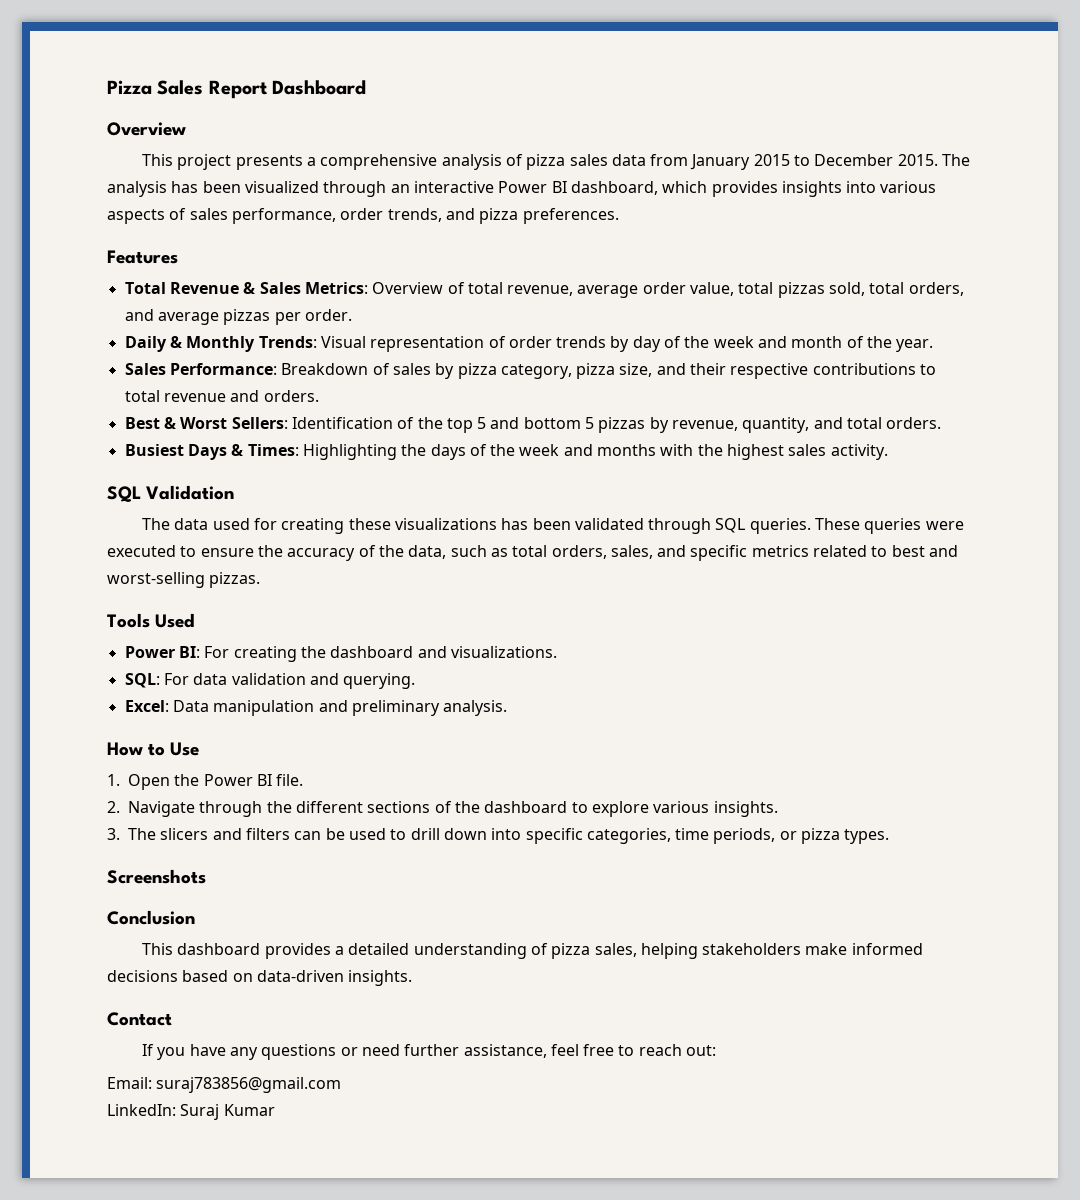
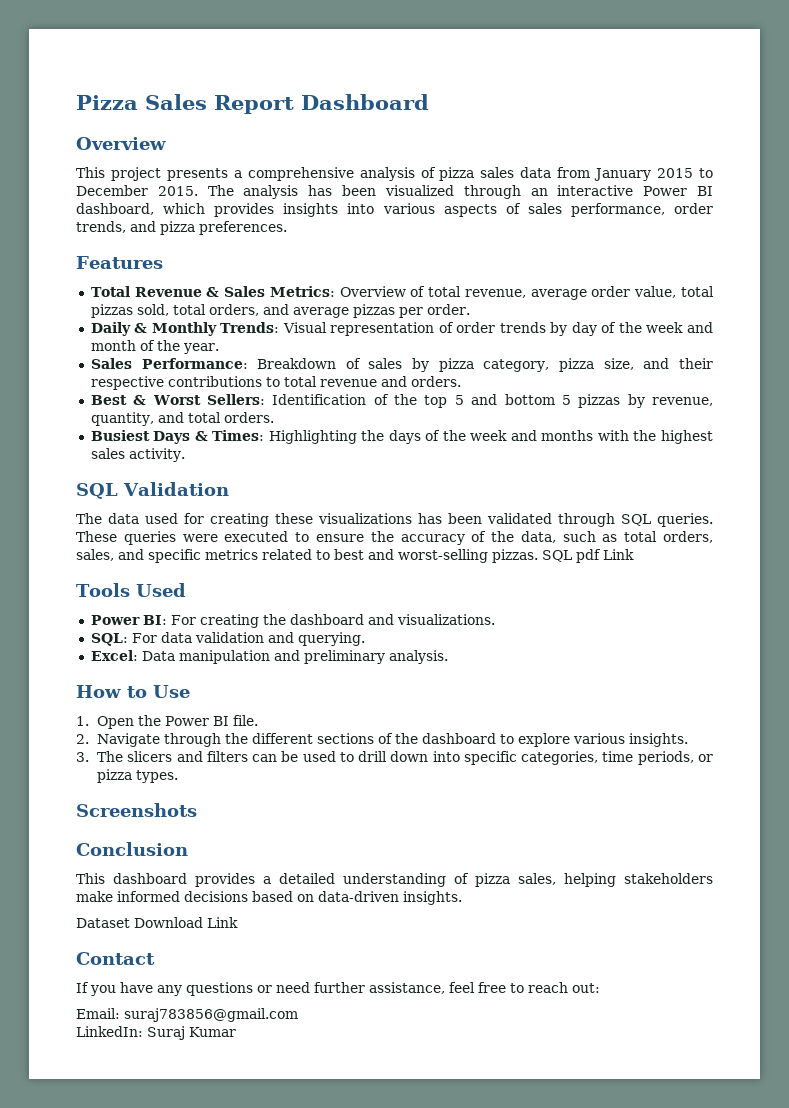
+ SQL pdf Link
+ Dataset Download Link

